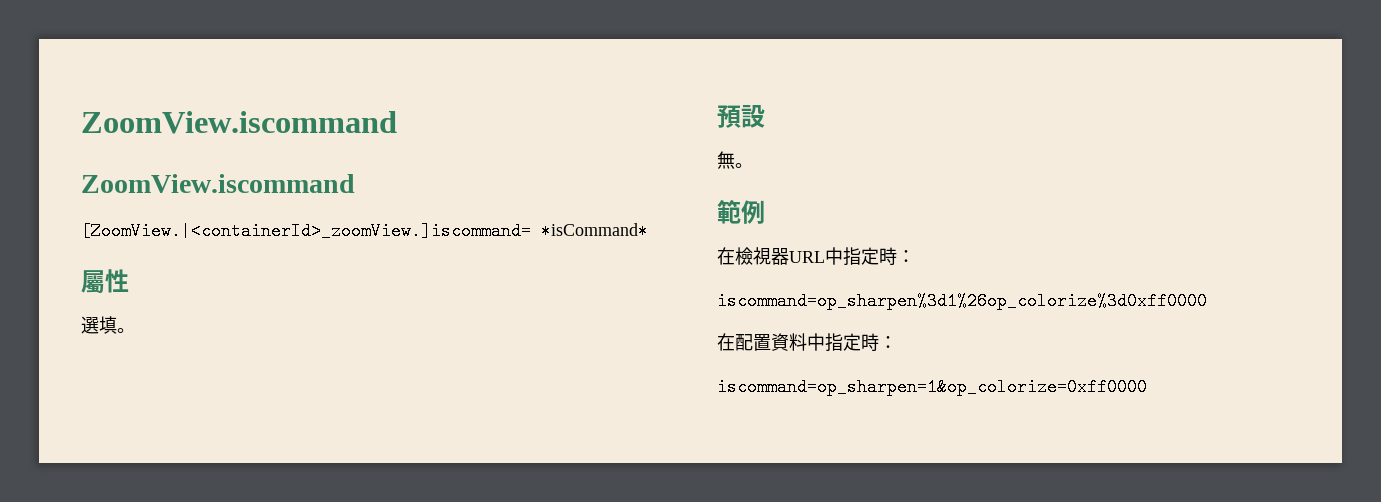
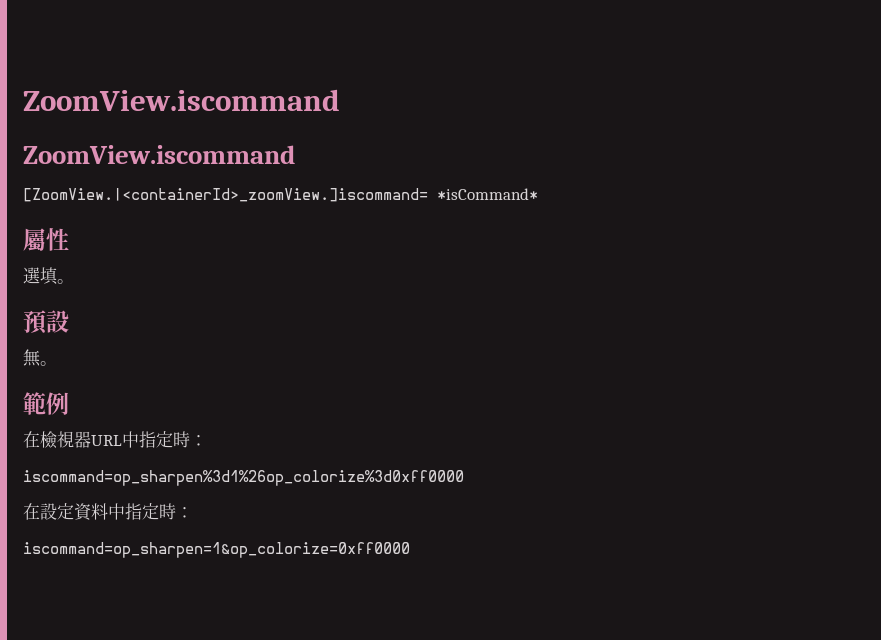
- 在配置資料中指定時：
+ 在設定資料中指定時：

